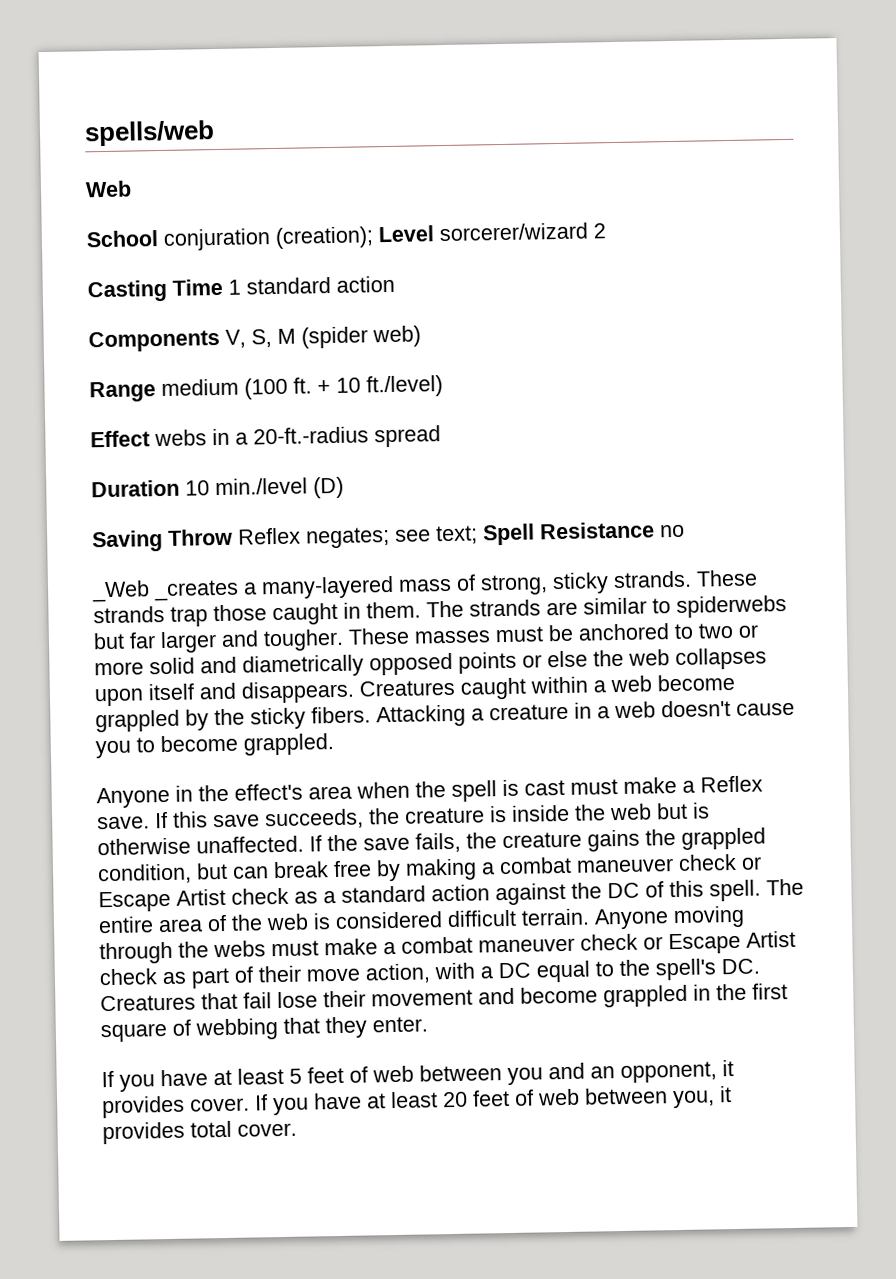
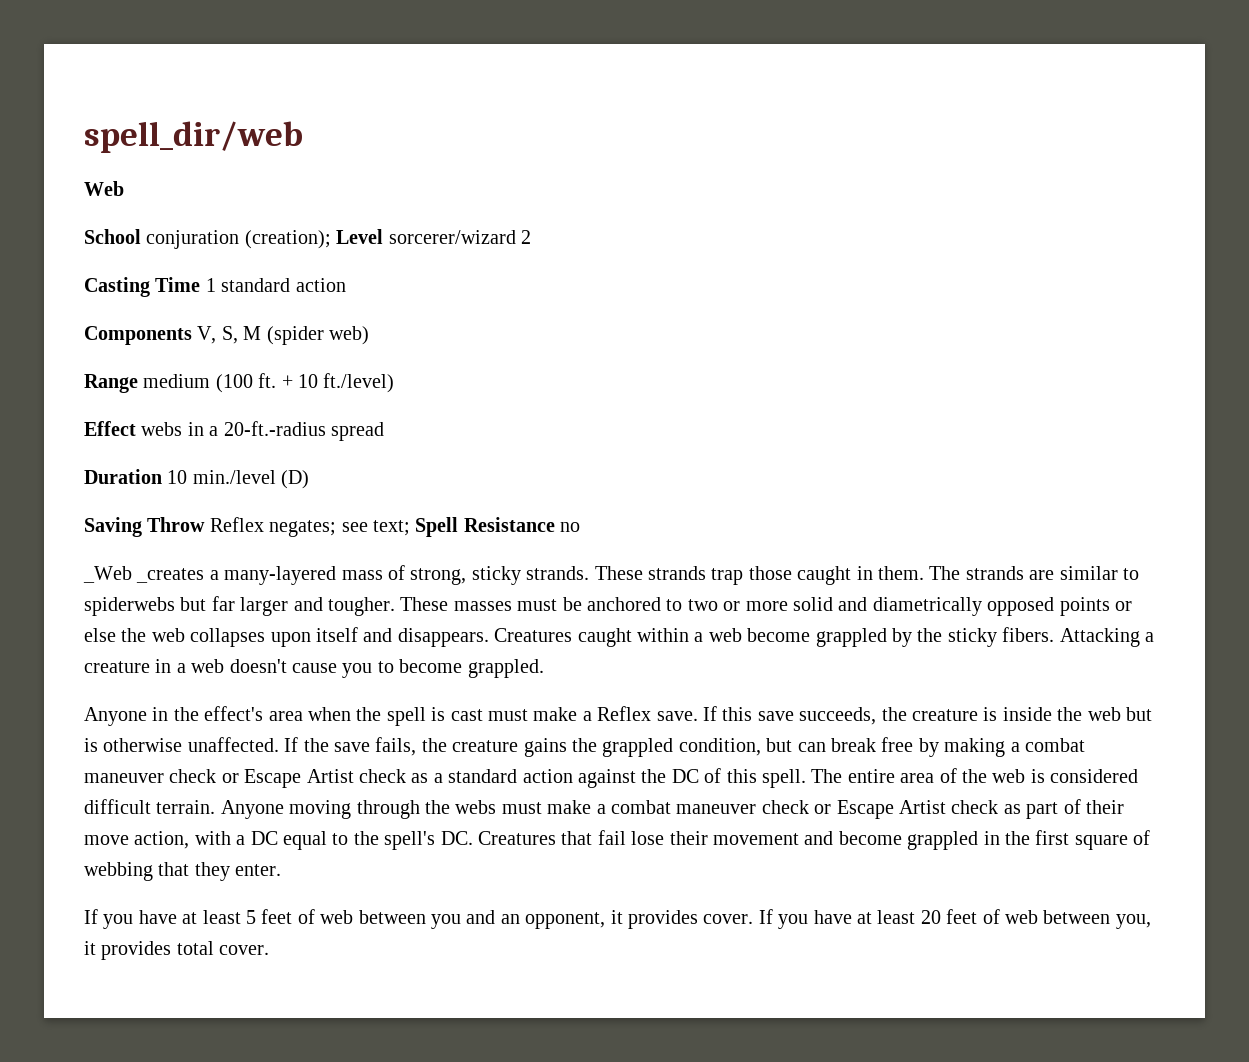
- spells/web
+ spell_dir/web

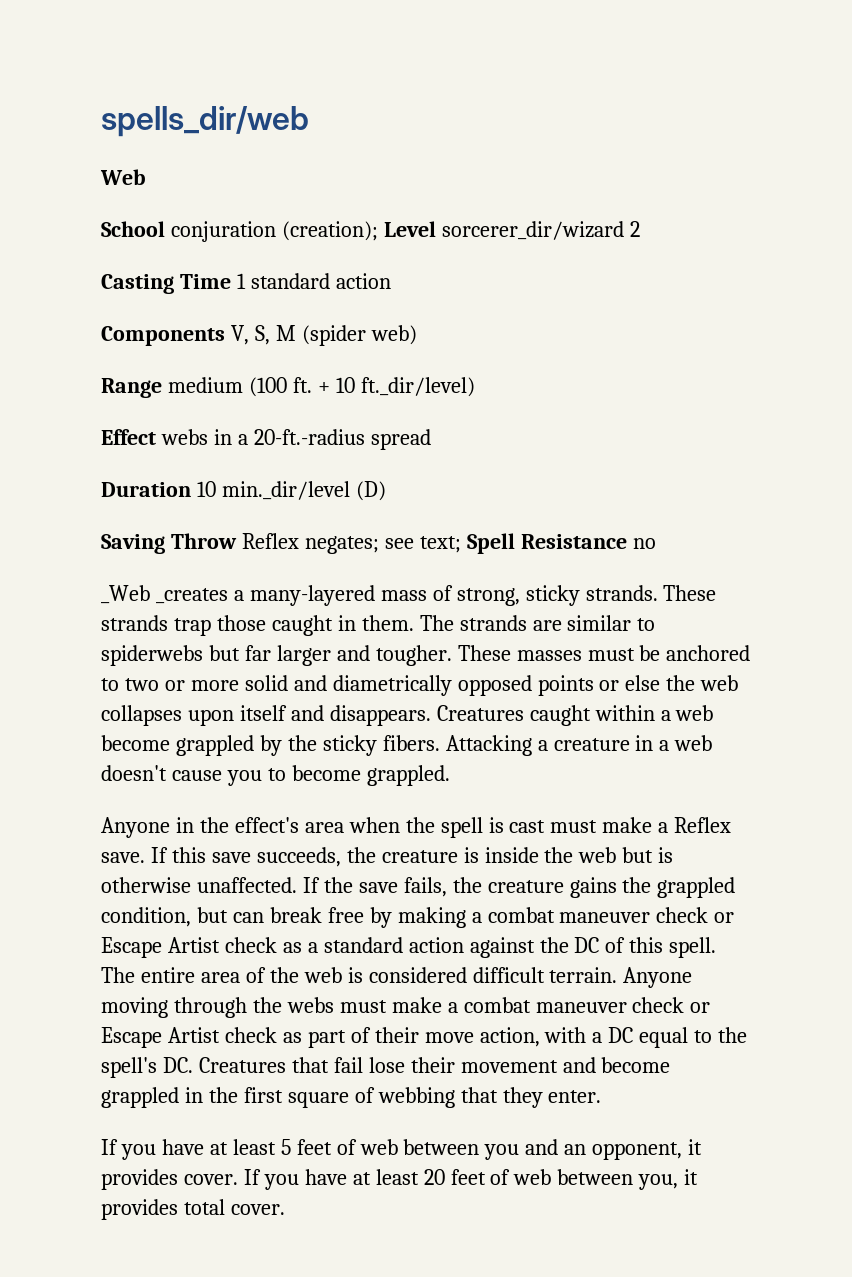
- spell_dir/web
+ spells_dir/web
- School conjuration (creation); Level sorcerer/wizard 2
+ School conjuration (creation); Level sorcerer_dir/wizard 2
- + 10 ft./level)
+ + 10 ft._dir/level)
- Duration 10 min./level (D)
+ Duration 10 min._dir/level (D)

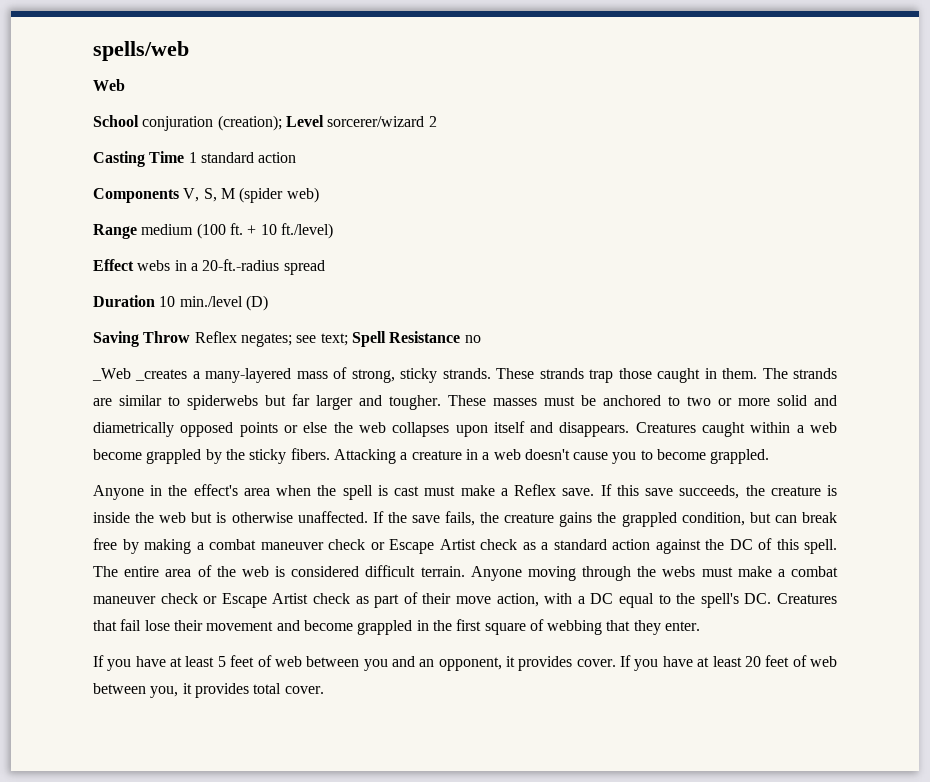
- spells_dir/web
+ spells/web
- School conjuration (creation); Level sorcerer_dir/wizard 2
+ School conjuration (creation); Level sorcerer/wizard 2
- + 10 ft._dir/level)
+ + 10 ft./level)
- Duration 10 min._dir/level (D)
+ Duration 10 min./level (D)

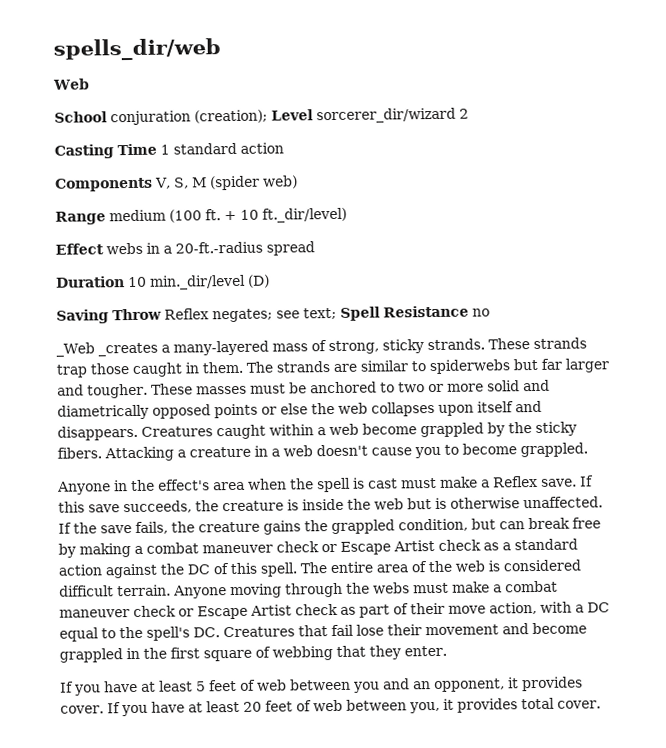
- spells/web
+ spells_dir/web
- School conjuration (creation); Level sorcerer/wizard 2
+ School conjuration (creation); Level sorcerer_dir/wizard 2
- + 10 ft./level)
+ + 10 ft._dir/level)
- Duration 10 min./level (D)
+ Duration 10 min._dir/level (D)

